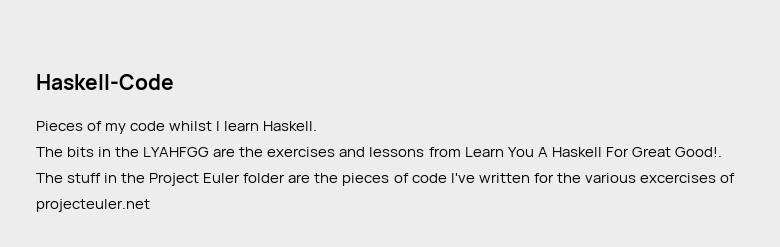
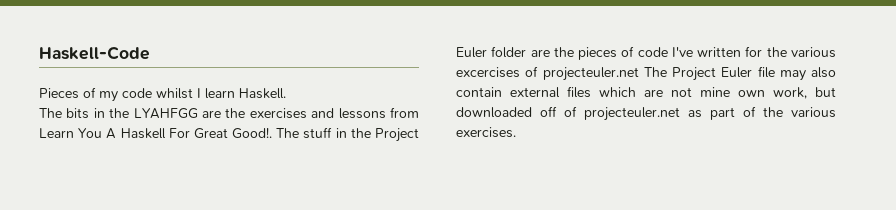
- The stuff in the Project Euler folder are the pieces of code I've written for the various excercises of projecteuler.net
+ The stuff in the Project Euler folder are the pieces of code I've written for the various excercises of projecteuler.net The Project Euler file may also contain external files which are not mine own work, but downloaded off of projecteuler.net as part of the various exercises.

